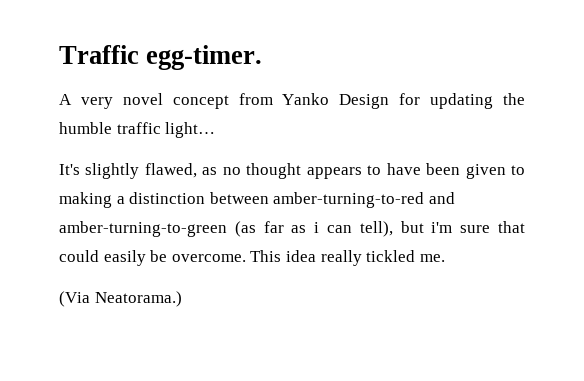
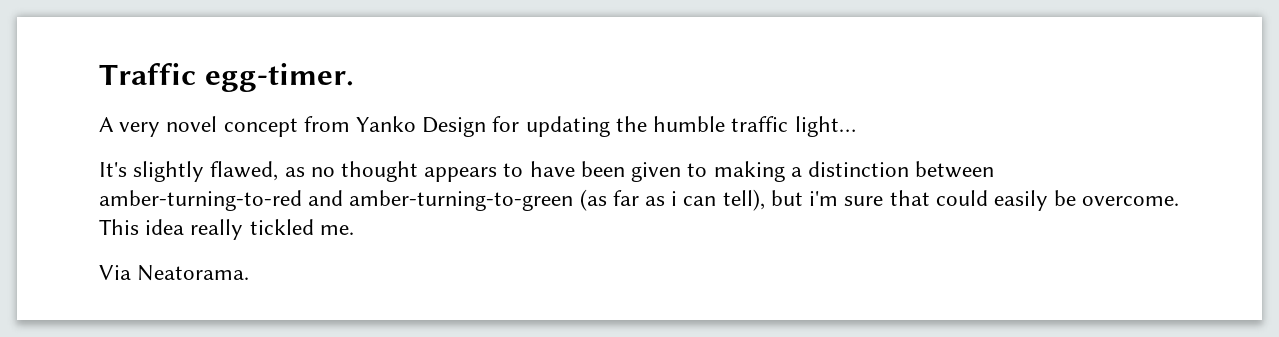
- (Via Neatorama.)
+ Via Neatorama.

